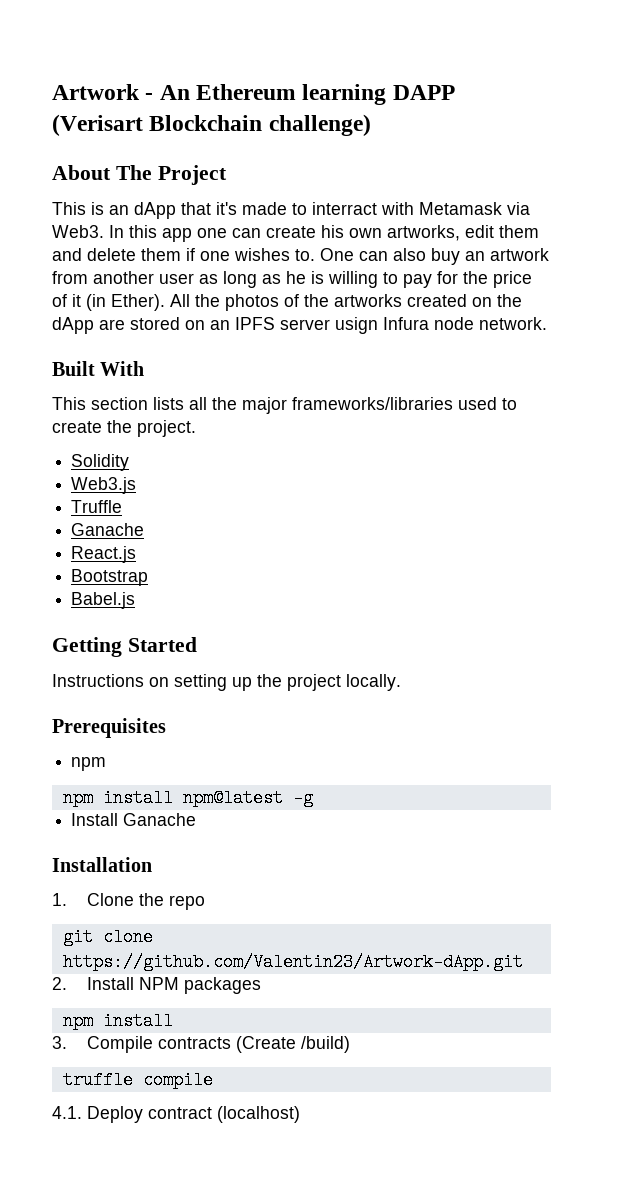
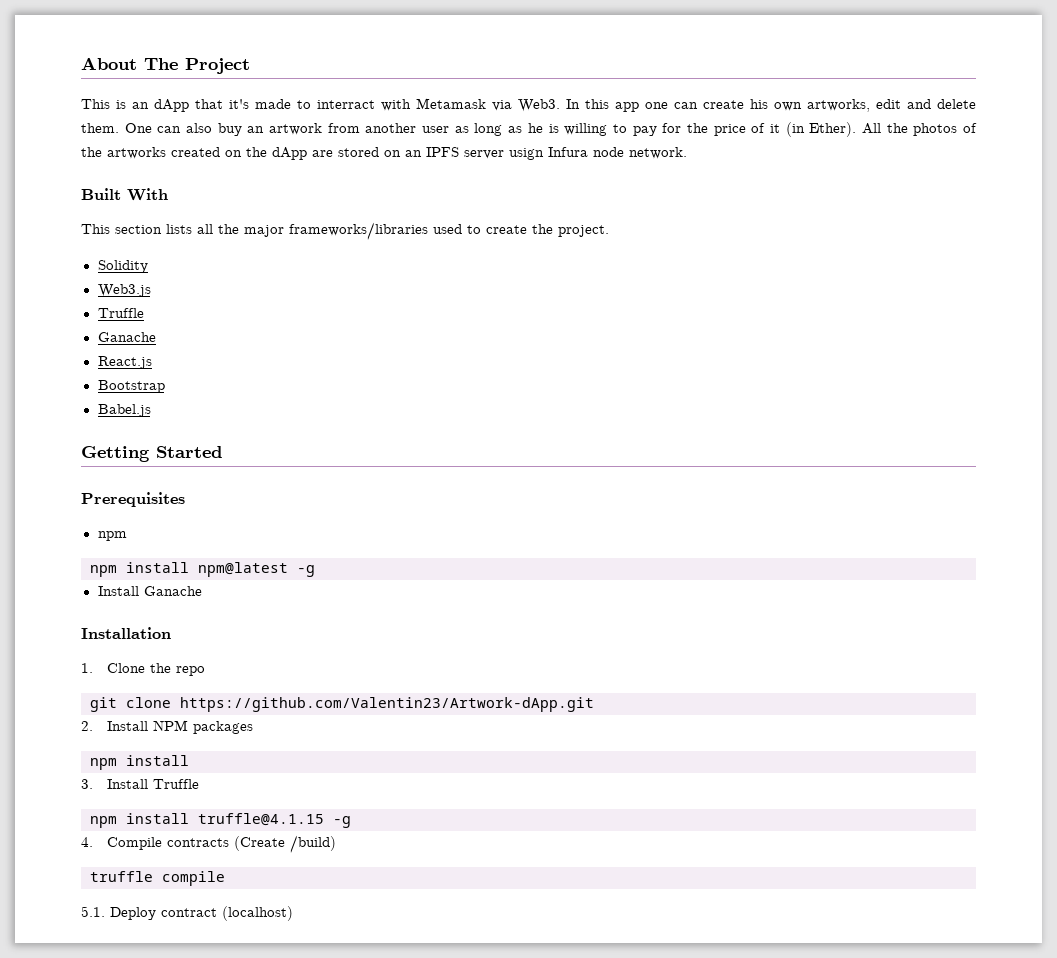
- Artwork - An Ethereum learning DAPP (Verisart Blockchain challenge)
- In this app one can create his own artworks, edit them and delete them if one wishes to.
+ In this app one can create his own artworks, edit and delete them.
- Instructions on setting up the project locally.
- 3. Compile contracts (Create /build)
+ 3. Install Truffle
+ npm install truffle@4.1.15 -g
+ 4. Compile contracts (Create /build)
- 4.1. Deploy contract (localhost)
+ 5.1. Deploy contract (localhost)

